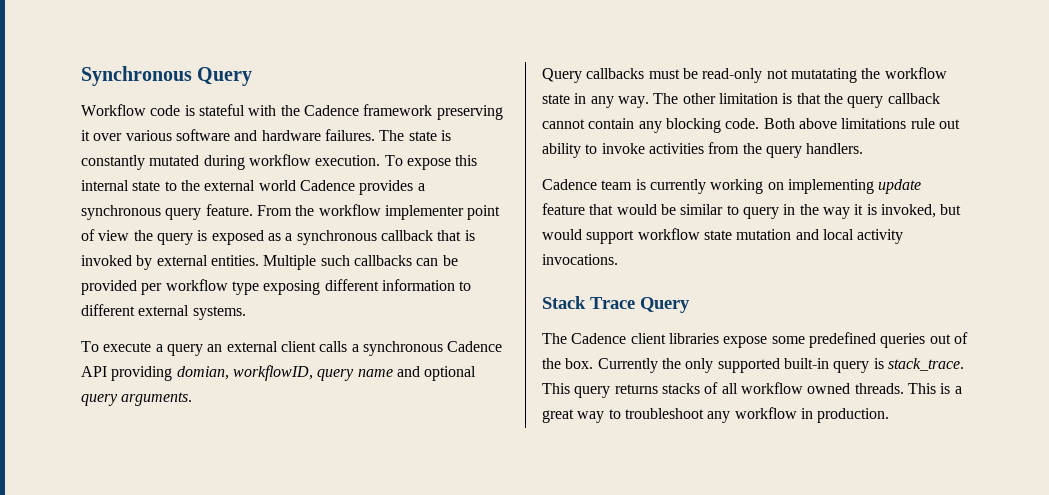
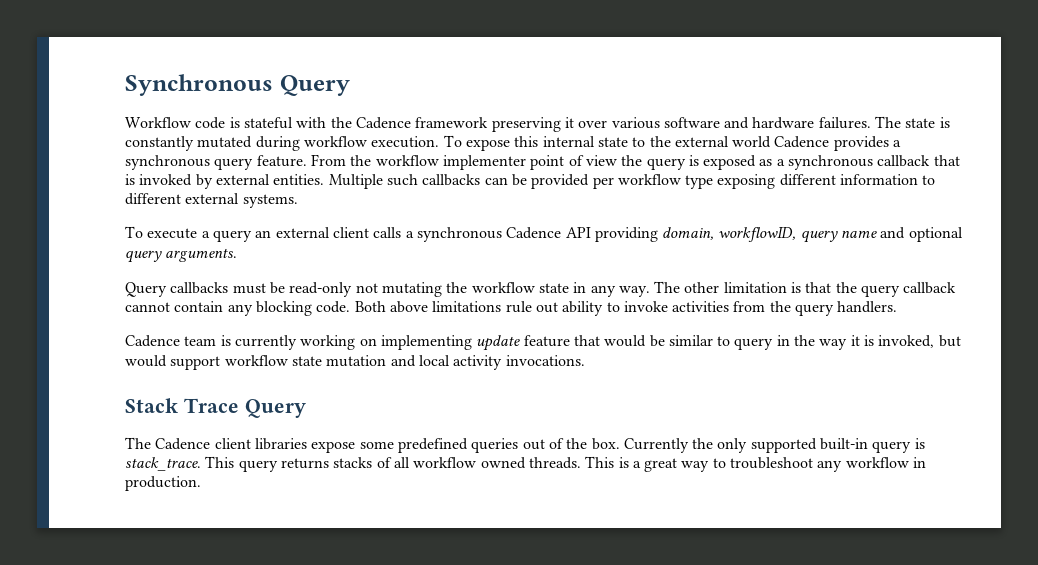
- To execute a query an external client calls a synchronous Cadence API providing domian, workflowID, query name and optional query arguments.
+ To execute a query an external client calls a synchronous Cadence API providing domain, workflowID, query name and optional query arguments.
- Query callbacks must be read-only not mutatating the workflow state in any way.
+ Query callbacks must be read-only not mutating the workflow state in any way.

